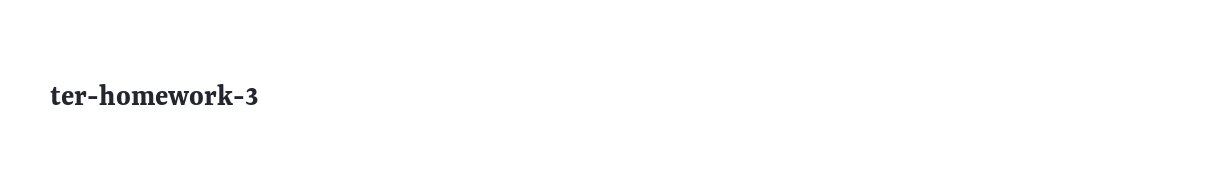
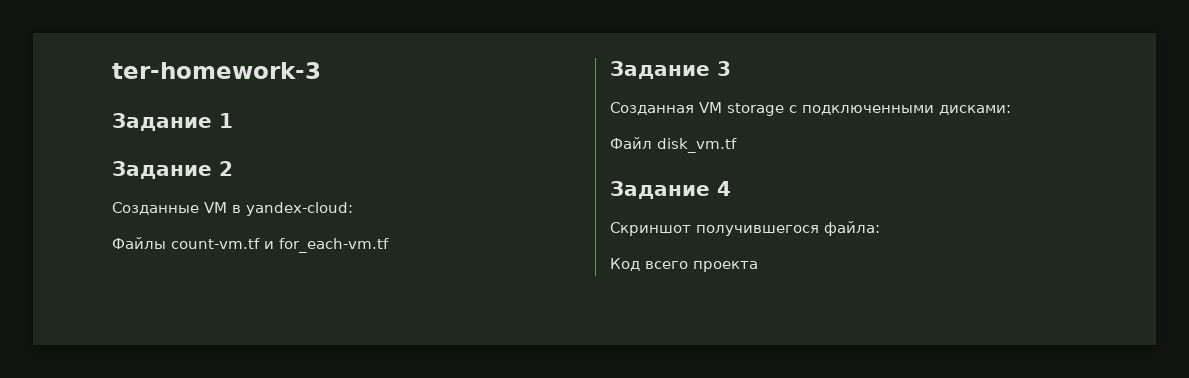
+ Задание 1
+ Задание 2
+ Созданные VM в yandex-cloud:
+ Файлы count-vm.tf и for_each-vm.tf
+ Задание 3
+ Созданная VM storage с подключенными дисками:
+ Файл disk_vm.tf
+ Задание 4
+ Скриншот получившегося файла:
+ Код всего проекта

